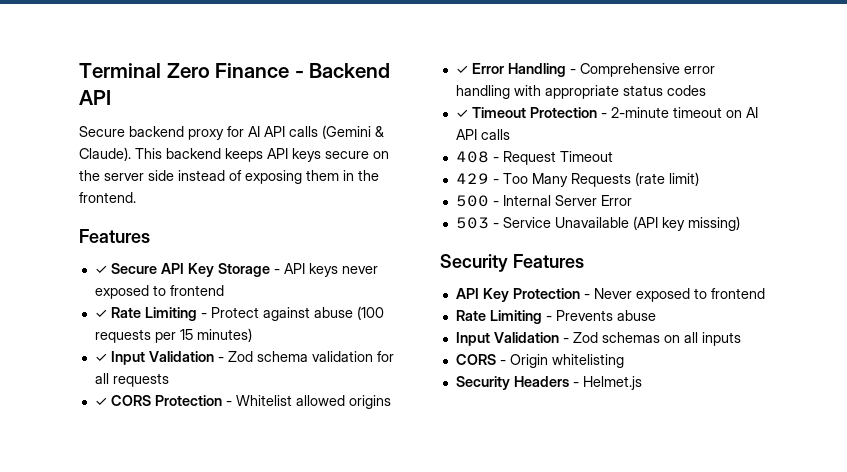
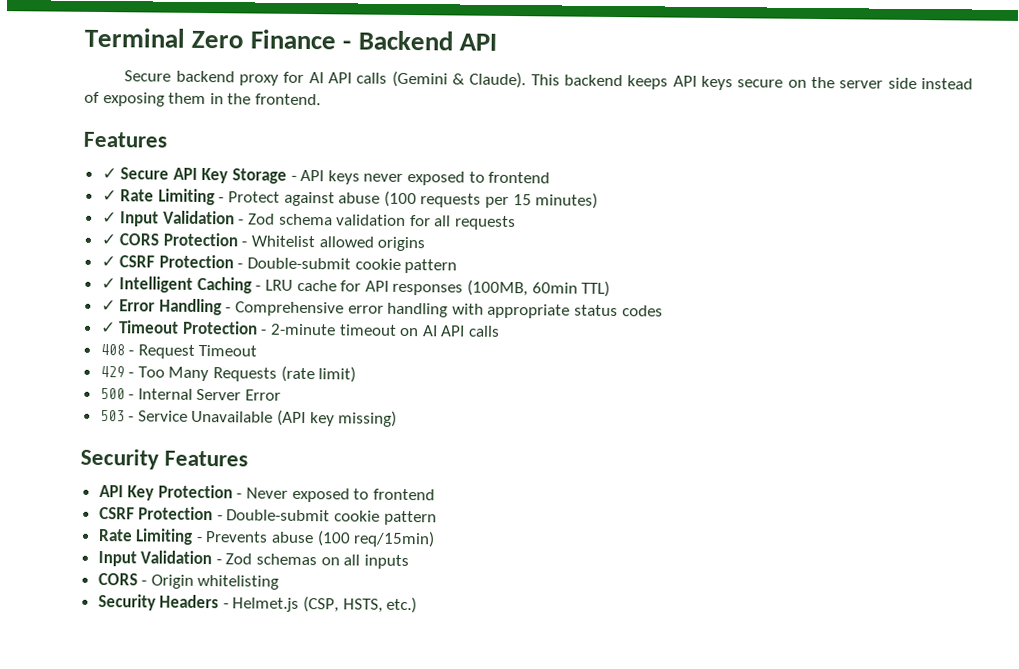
+ ✓ CSRF Protection - Double-submit cookie pattern
+ ✓ Intelligent Caching - LRU cache for API responses (100MB, 60min TTL)
  API Key Protection - Never exposed to frontend
+ CSRF Protection - Double-submit cookie pattern
- Rate Limiting - Prevents abuse
+ Rate Limiting - Prevents abuse (100 req/15min)
- Security Headers - Helmet.js
+ Security Headers - Helmet.js (CSP, HSTS, etc.)

